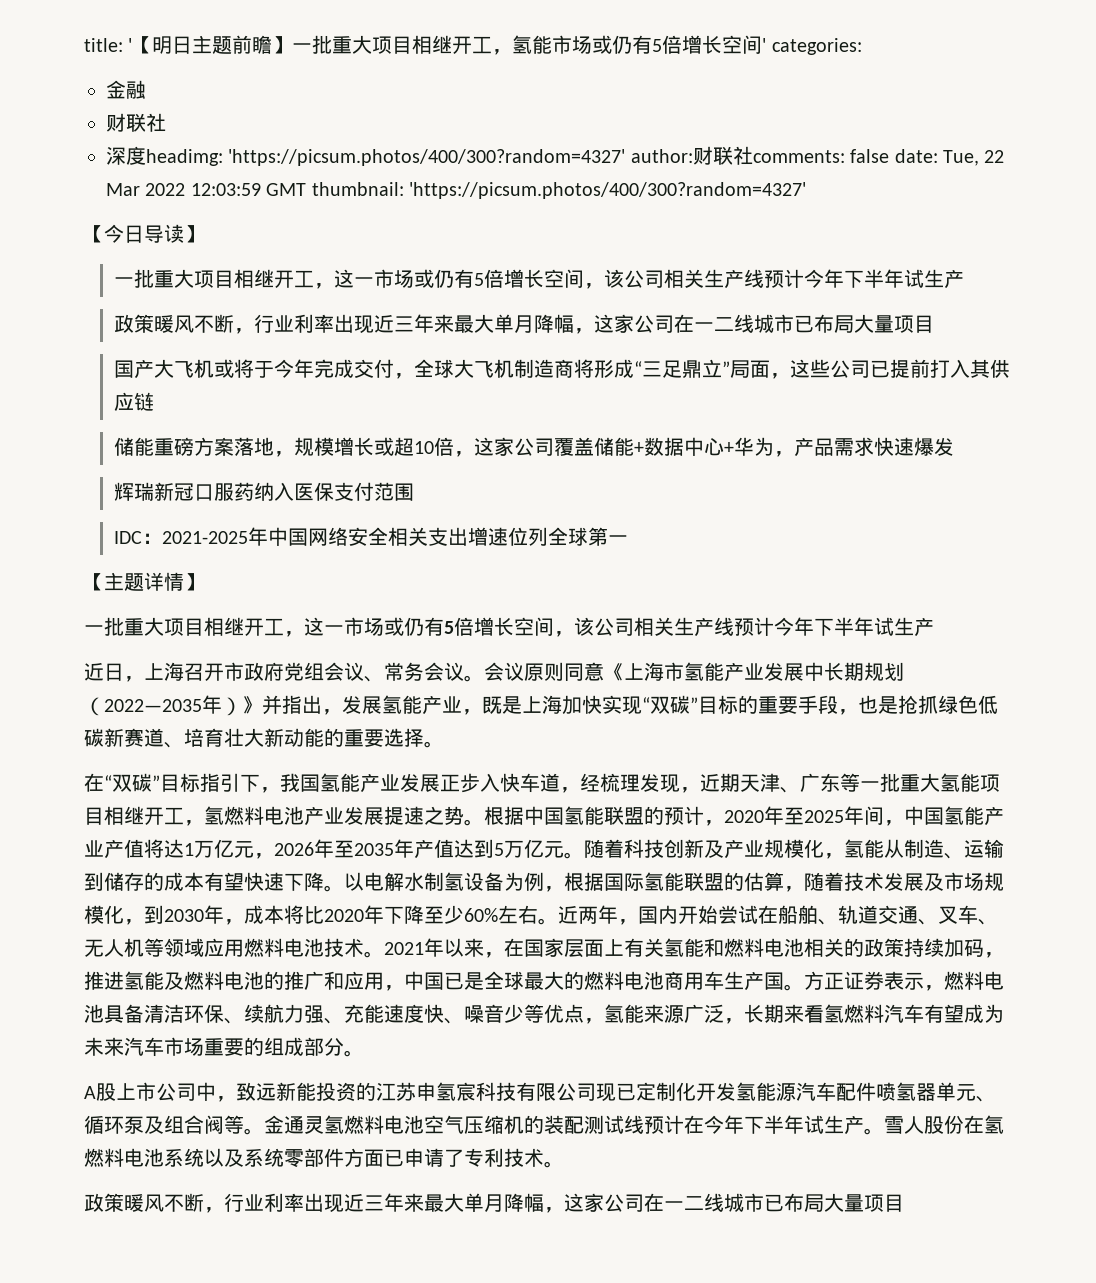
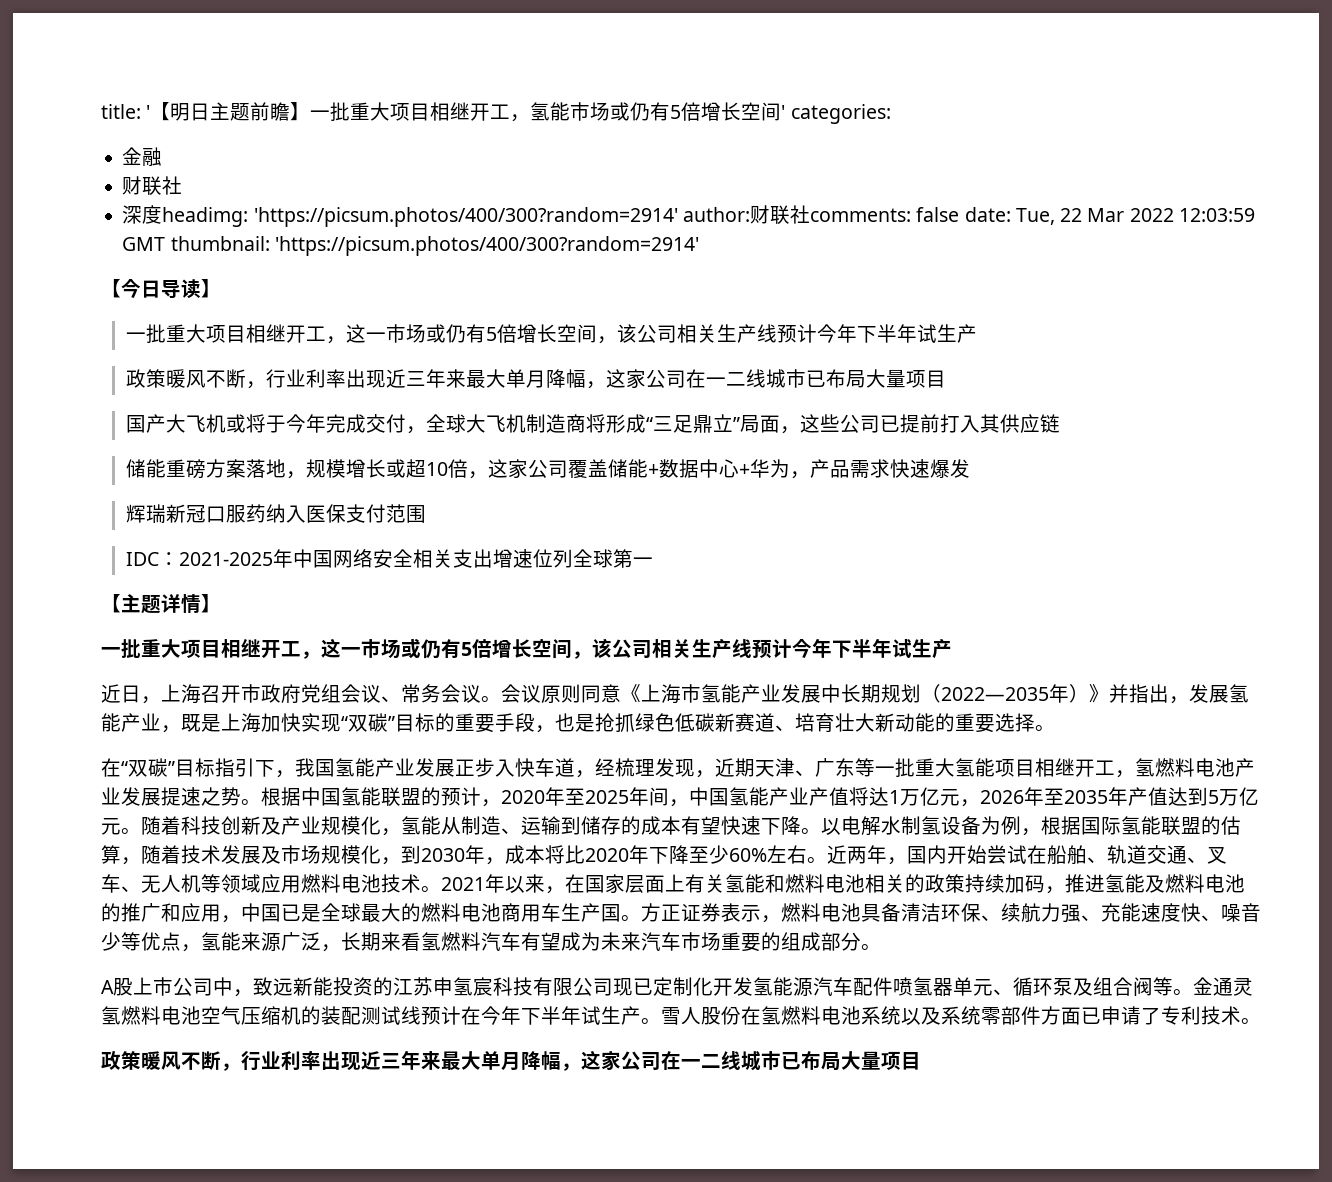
- 深度headimg: 'https://picsum.photos/400/300?random=4327' author:财联社comments: false date: Tue, 22 Mar 2022 12:03:59 GMT thumbnail: 'https://picsum.photos/400/300?random=4327'
+ 深度headimg: 'https://picsum.photos/400/300?random=2914' author:财联社comments: false date: Tue, 22 Mar 2022 12:03:59 GMT thumbnail: 'https://picsum.photos/400/300?random=2914'

